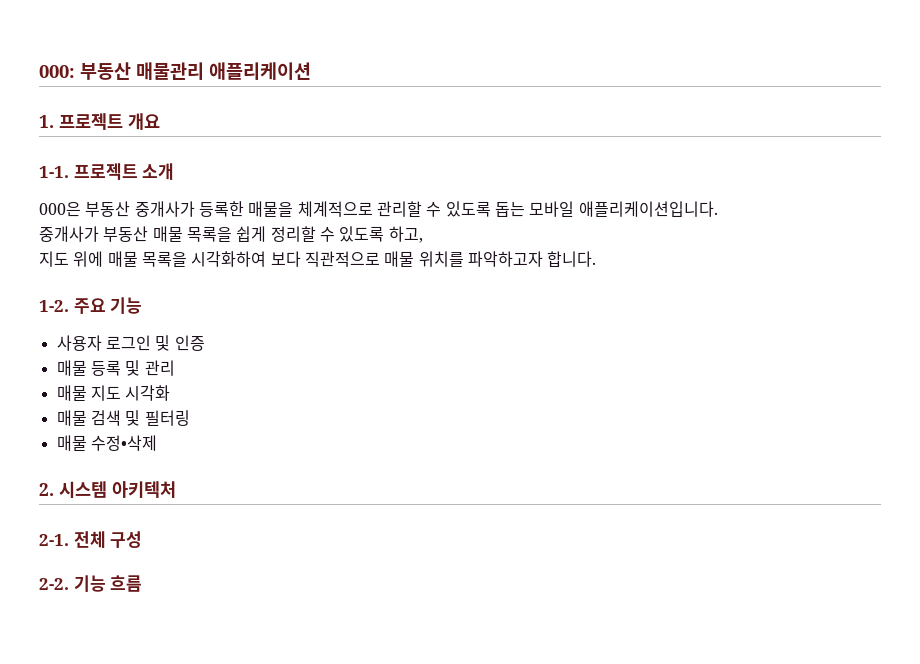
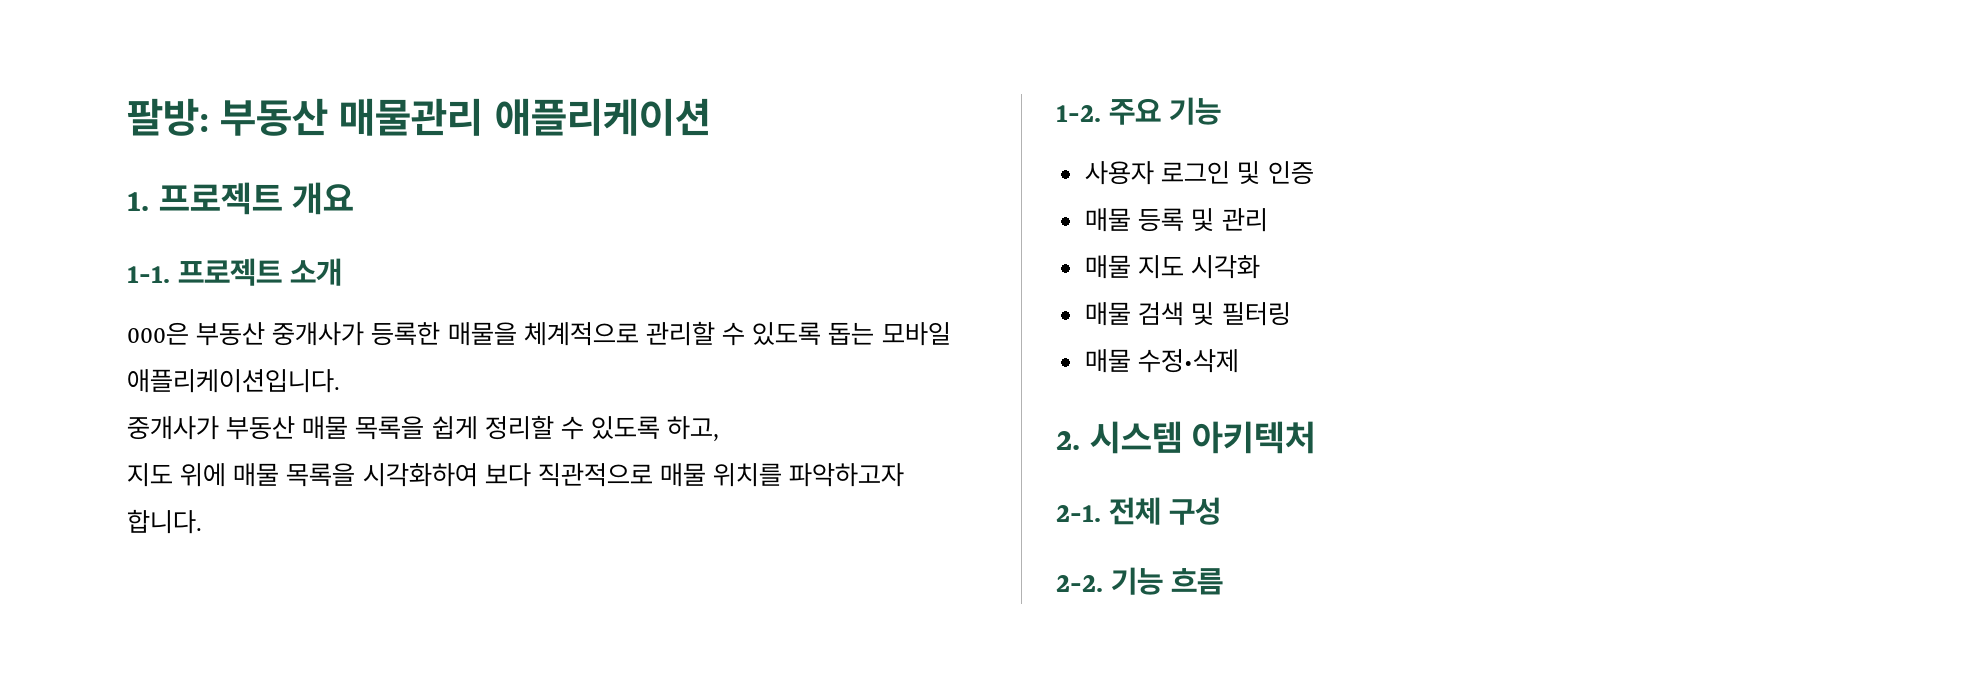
- 000: 부동산 매물관리 애플리케이션
+ 팔방: 부동산 매물관리 애플리케이션

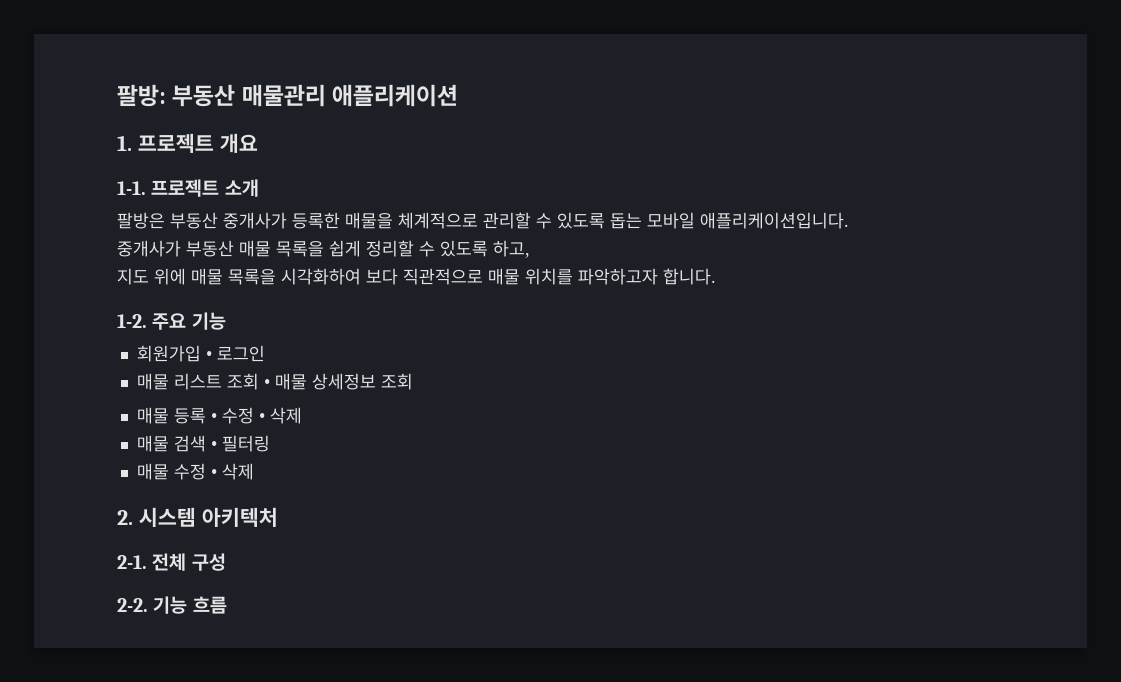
- 000은 부동산 중개사가 등록한 매물을 체계적으로 관리할 수 있도록 돕는 모바일 애플리케이션입니다.
+ 팔방은 부동산 중개사가 등록한 매물을 체계적으로 관리할 수 있도록 돕는 모바일 애플리케이션입니다.
- 사용자 로그인 및 인증
- 매물 등록 및 관리
- 매물 지도 시각화
+ 회원가입 • 로그인
+ 매물 리스트 조회 • 매물 상세정보 조회
+ 매물 등록 • 수정 • 삭제
- 매물 검색 및 필터링
+ 매물 검색 • 필터링
- 매물 수정•삭제
+ 매물 수정 • 삭제

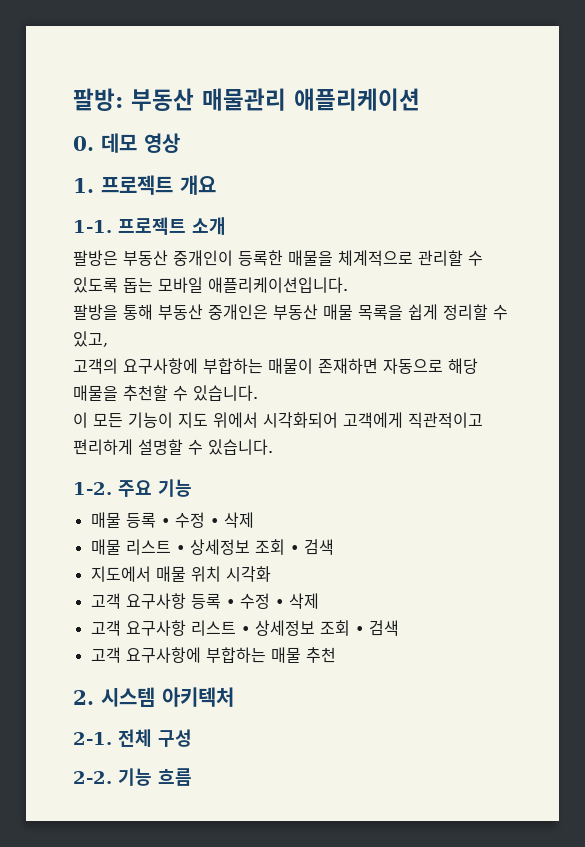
+ 0. 데모 영상
- 팔방은 부동산 중개사가 등록한 매물을 체계적으로 관리할 수 있도록 돕는 모바일 애플리케이션입니다.
+ 팔방은 부동산 중개인이 등록한 매물을 체계적으로 관리할 수 있도록 돕는 모바일 애플리케이션입니다.
- 중개사가 부동산 매물 목록을 쉽게 정리할 수 있도록 하고,
- 지도 위에 매물 목록을 시각화하여 보다 직관적으로 매물 위치를 파악하고자 합니다.
+ 팔방을 통해 부동산 중개인은 부동산 매물 목록을 쉽게 정리할 수 있고,
+ 고객의 요구사항에 부합하는 매물이 존재하면 자동으로 해당 매물을 추천할 수 있습니다.
+ 이 모든 기능이 지도 위에서 시각화되어 고객에게 직관적이고 편리하게 설명할 수 있습니다.
  1-2. 주요 기능
- 회원가입 • 로그인
- 매물 리스트 조회 • 매물 상세정보 조회
- 매물 검색 • 필터링
- 매물 수정 • 삭제
+ 매물 리스트 • 상세정보 조회 • 검색
+ 지도에서 매물 위치 시각화
+ 고객 요구사항 등록 • 수정 • 삭제
+ 고객 요구사항 리스트 • 상세정보 조회 • 검색
+ 고객 요구사항에 부합하는 매물 추천

